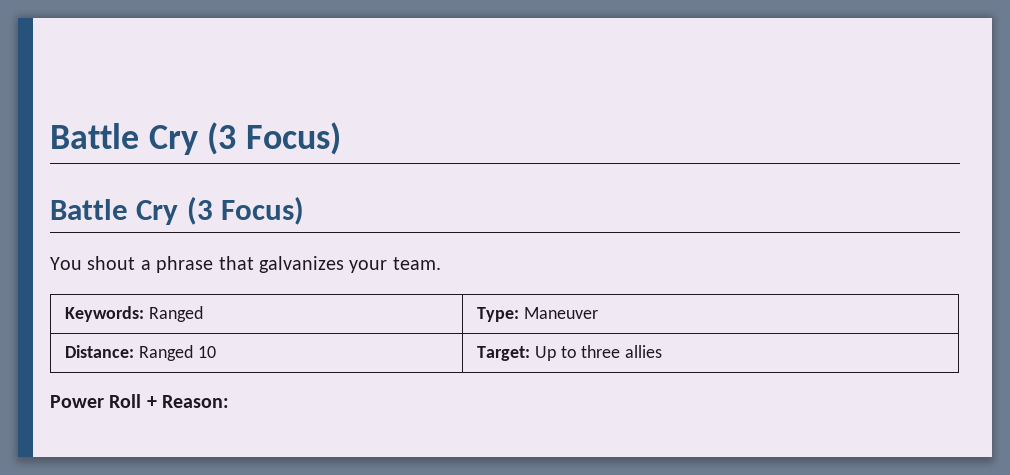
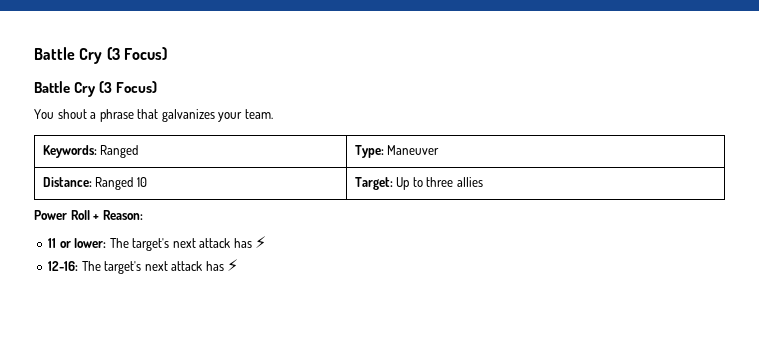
+ 11 or lower: The target's next attack has ⚡
+ 12-16: The target's next attack has ⚡

